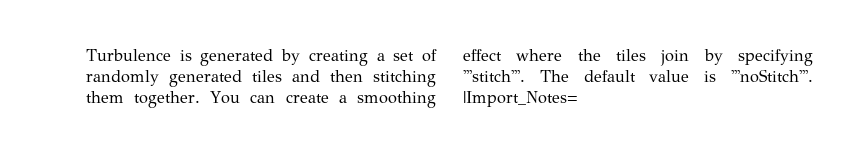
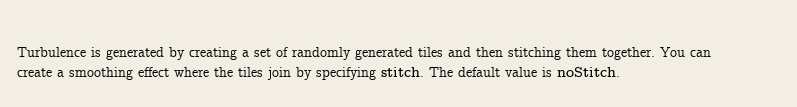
- You can create a smoothing effect where the tiles join by specifying '''stitch'''.
+ You can create a smoothing effect where the tiles join by specifying stitch.
- The default value is '''noStitch'''. |Import_Notes=
+ The default value is noStitch.

